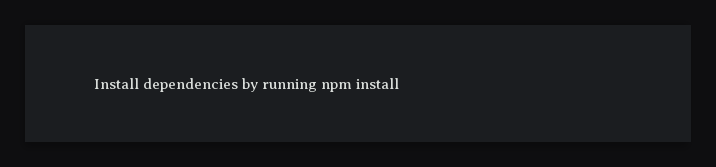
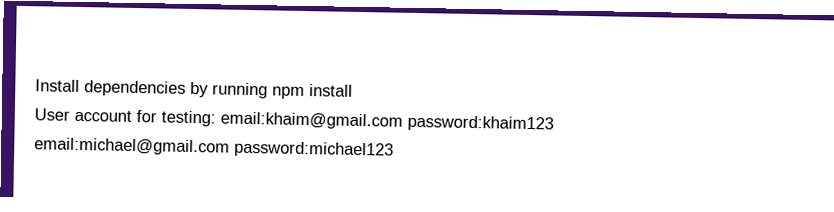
+ User account for testing: email:khaim@gmail.com password:khaim123
+ email:michael@gmail.com password:michael123

